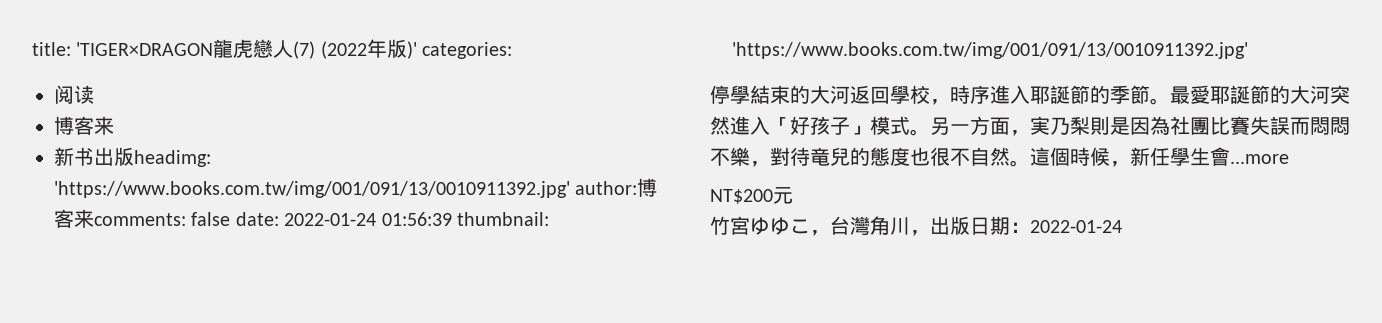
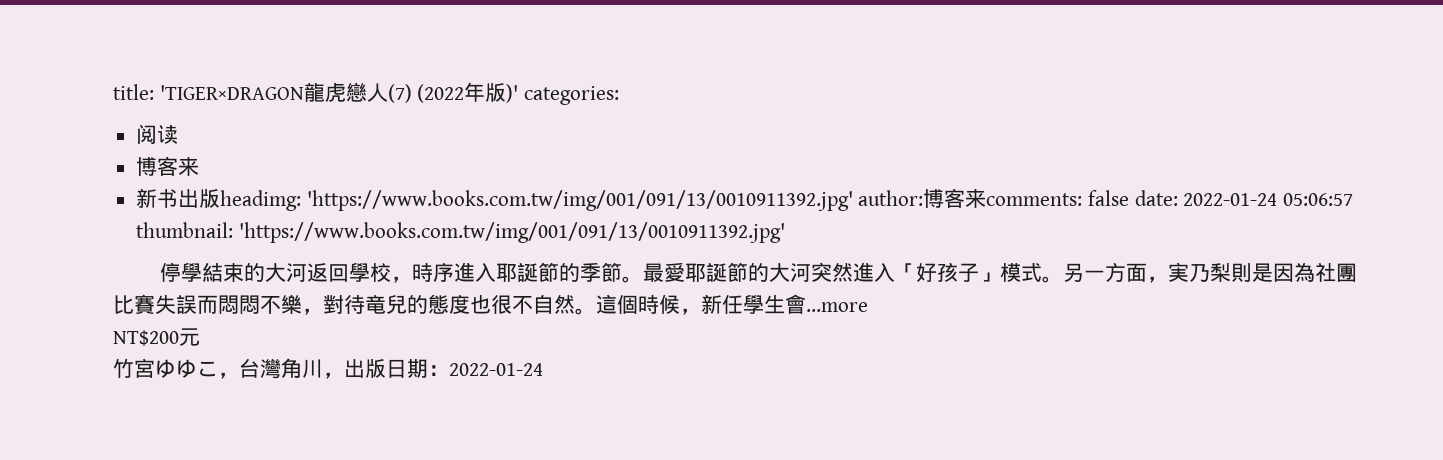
- 新书出版headimg: 'https://www.books.com.tw/img/001/091/13/0010911392.jpg' author:博客来comments: false date: 2022-01-24 01:56:39 thumbnail: 'https://www.books.com.tw/img/001/091/13/0010911392.jpg'
+ 新书出版headimg: 'https://www.books.com.tw/img/001/091/13/0010911392.jpg' author:博客来comments: false date: 2022-01-24 05:06:57 thumbnail: 'https://www.books.com.tw/img/001/091/13/0010911392.jpg'

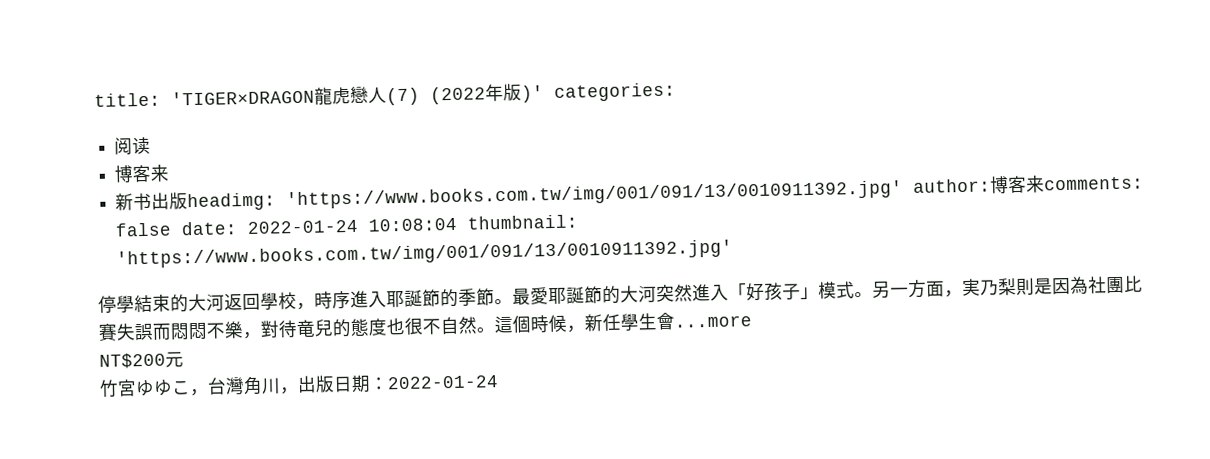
- 新书出版headimg: 'https://www.books.com.tw/img/001/091/13/0010911392.jpg' author:博客来comments: false date: 2022-01-24 05:06:57 thumbnail: 'https://www.books.com.tw/img/001/091/13/0010911392.jpg'
+ 新书出版headimg: 'https://www.books.com.tw/img/001/091/13/0010911392.jpg' author:博客来comments: false date: 2022-01-24 10:08:04 thumbnail: 'https://www.books.com.tw/img/001/091/13/0010911392.jpg'

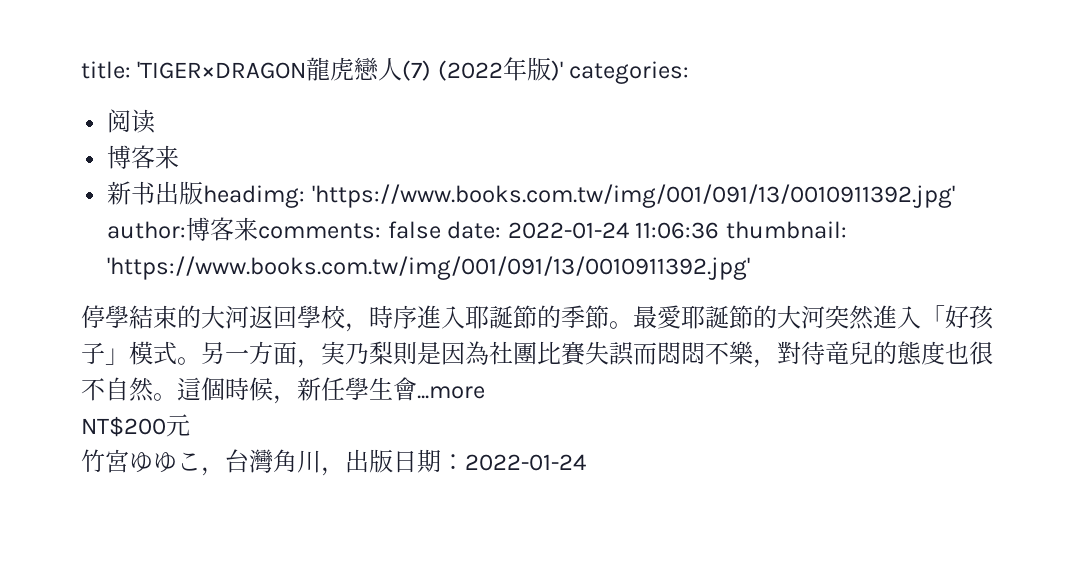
- 新书出版headimg: 'https://www.books.com.tw/img/001/091/13/0010911392.jpg' author:博客来comments: false date: 2022-01-24 10:08:04 thumbnail: 'https://www.books.com.tw/img/001/091/13/0010911392.jpg'
+ 新书出版headimg: 'https://www.books.com.tw/img/001/091/13/0010911392.jpg' author:博客来comments: false date: 2022-01-24 11:06:36 thumbnail: 'https://www.books.com.tw/img/001/091/13/0010911392.jpg'

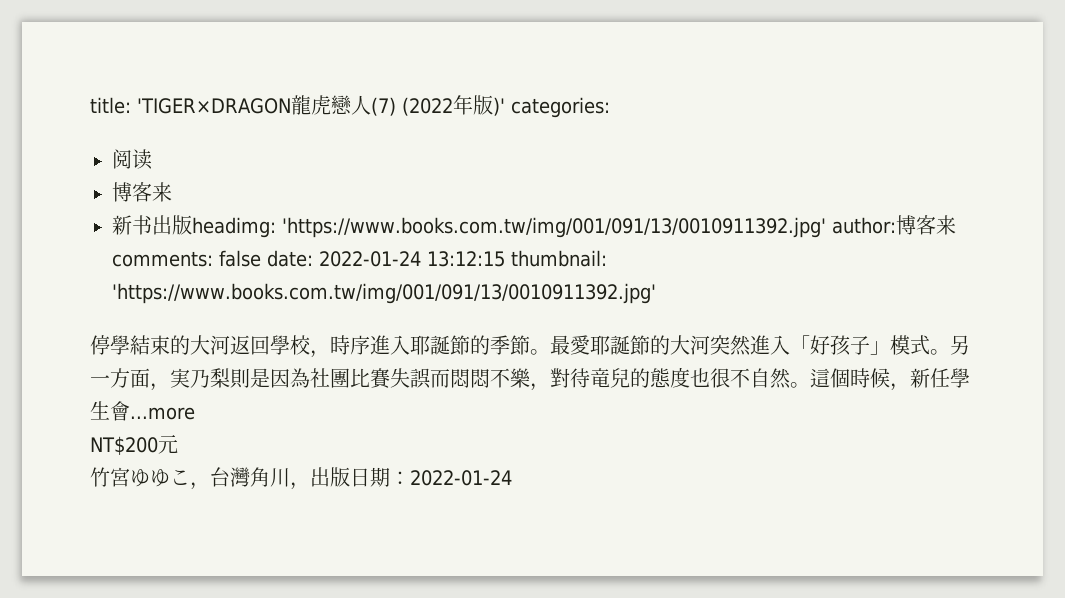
- 新书出版headimg: 'https://www.books.com.tw/img/001/091/13/0010911392.jpg' author:博客来comments: false date: 2022-01-24 11:06:36 thumbnail: 'https://www.books.com.tw/img/001/091/13/0010911392.jpg'
+ 新书出版headimg: 'https://www.books.com.tw/img/001/091/13/0010911392.jpg' author:博客来comments: false date: 2022-01-24 13:12:15 thumbnail: 'https://www.books.com.tw/img/001/091/13/0010911392.jpg'

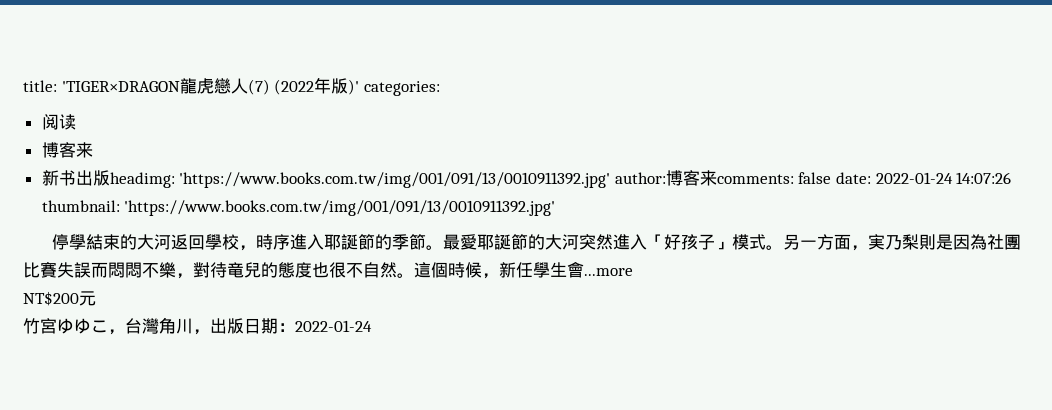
- 新书出版headimg: 'https://www.books.com.tw/img/001/091/13/0010911392.jpg' author:博客来comments: false date: 2022-01-24 13:12:15 thumbnail: 'https://www.books.com.tw/img/001/091/13/0010911392.jpg'
+ 新书出版headimg: 'https://www.books.com.tw/img/001/091/13/0010911392.jpg' author:博客来comments: false date: 2022-01-24 14:07:26 thumbnail: 'https://www.books.com.tw/img/001/091/13/0010911392.jpg'

